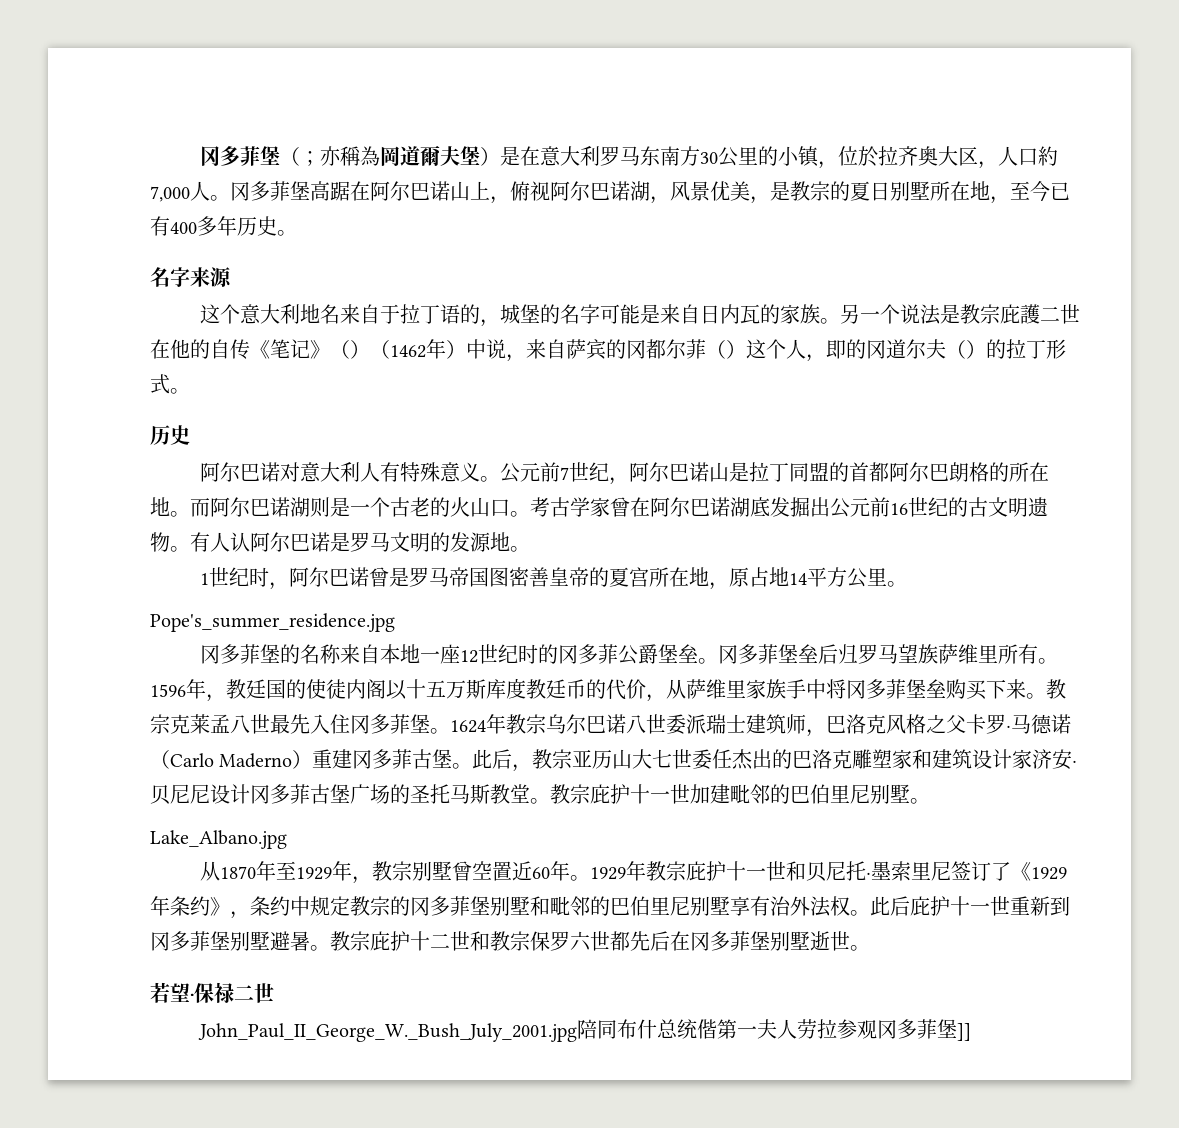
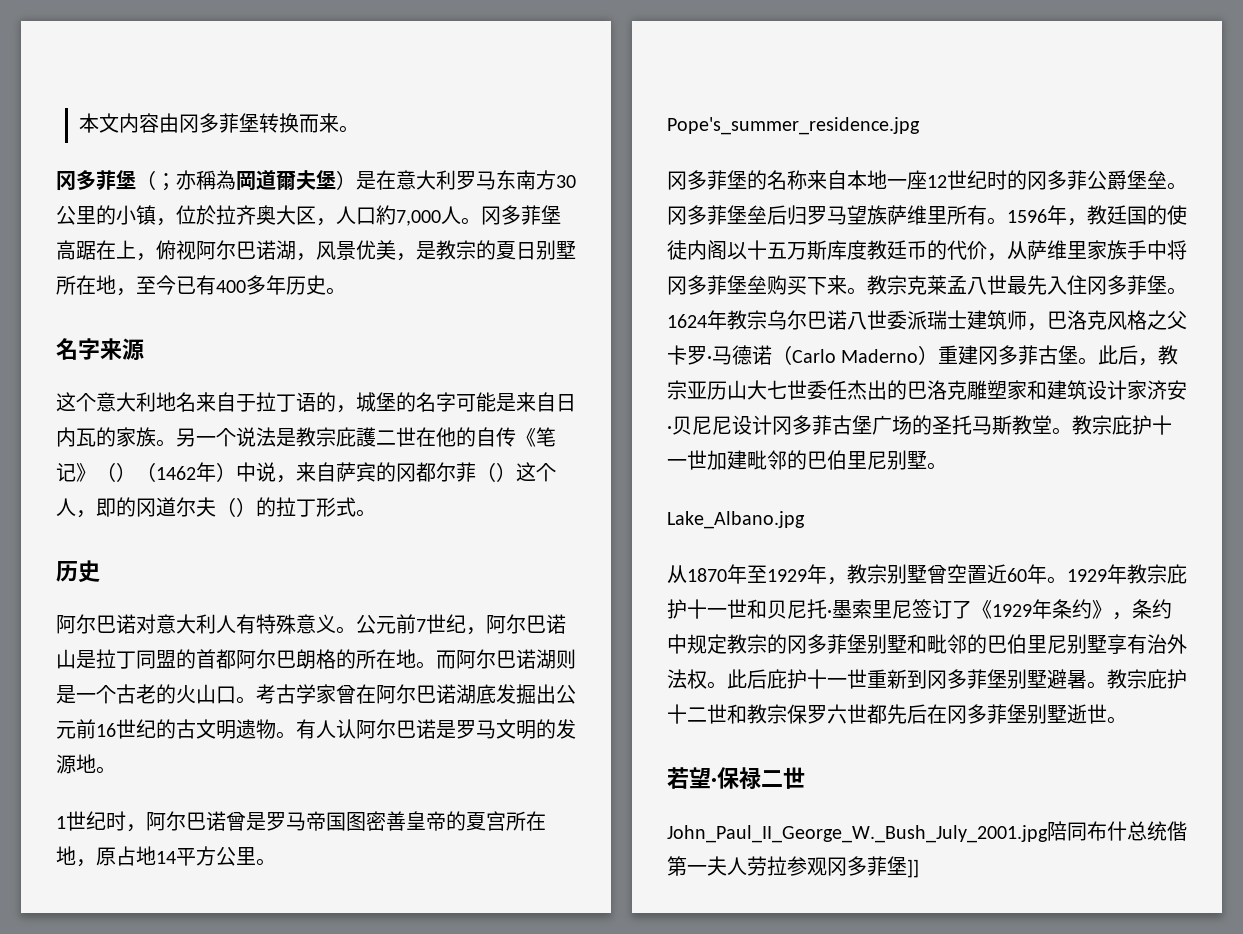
+ 本文内容由冈多菲堡转换而来。
- 冈多菲堡高踞在阿尔巴诺山上，俯视阿尔巴诺湖，风景优美，是教宗的夏日别墅所在地，至今已有400多年历史。
+ 冈多菲堡高踞在上，俯视阿尔巴诺湖，风景优美，是教宗的夏日别墅所在地，至今已有400多年历史。

